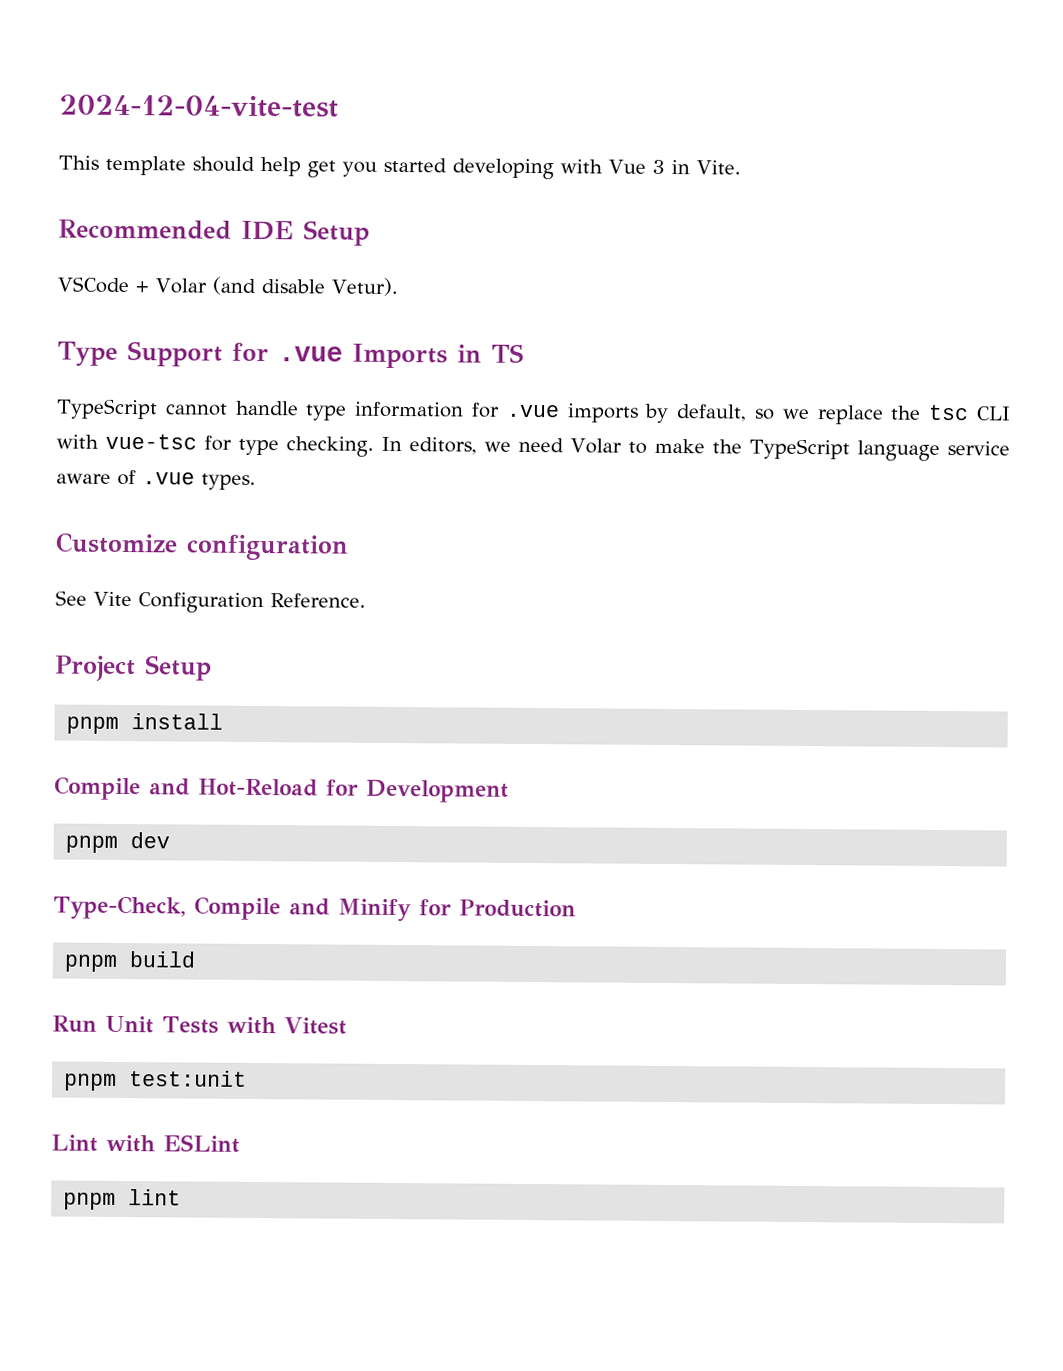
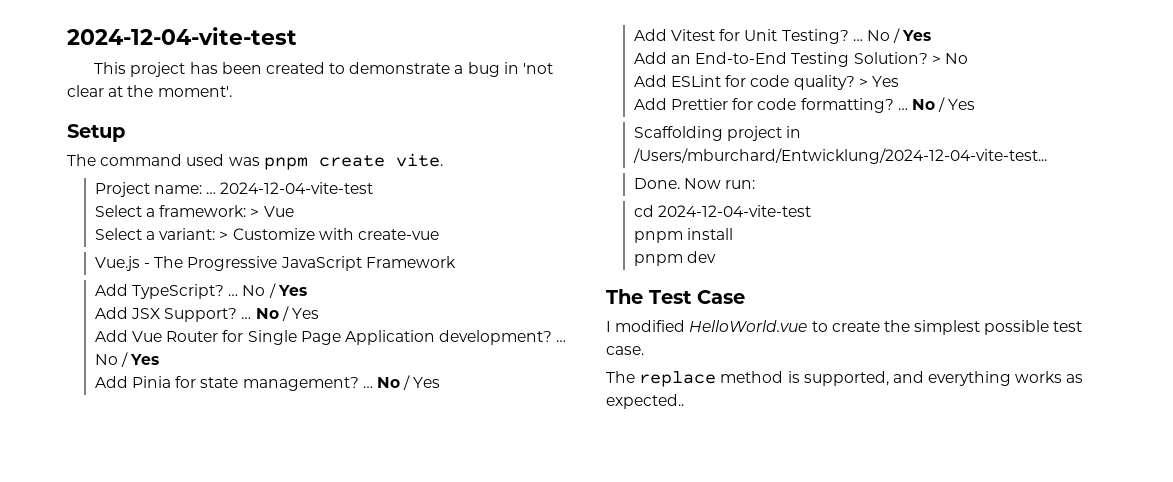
- This template should help get you started developing with Vue 3 in Vite.
- Recommended IDE Setup
- VSCode + Volar (and disable Vetur).
- Type Support for .vue Imports in TS
- TypeScript cannot handle type information for .vue imports by default, so we replace the tsc CLI with vue-tsc for type checking. In editors, we need Volar to make the TypeScript language service aware of .vue types.
- Customize configuration
- See Vite Configuration Reference.
- Project Setup
+ This project has been created to demonstrate a bug in 'not clear at the moment'.
+ Setup
+ The command used was pnpm create vite.
+ Project name: … 2024-12-04-vite-test
+ Select a framework: > Vue
+ Select a variant: > Customize with create-vue
+ Vue.js - The Progressive JavaScript Framework
+ Add TypeScript? … No / Yes
+ Add JSX Support? … No / Yes
+ Add Vue Router for Single Page Application development? … No / Yes
+ Add Pinia for state management? … No / Yes
+ Add Vitest for Unit Testing? … No / Yes
+ Add an End-to-End Testing Solution? > No
+ Add ESLint for code quality? > Yes
+ Add Prettier for code formatting? … No / Yes
+ Scaffolding project in /Users/mburchard/Entwicklung/2024-12-04-vite-test...
+ Done. Now run:
+ cd 2024-12-04-vite-test
  pnpm install
- Compile and Hot-Reload for Development
  pnpm dev
- Type-Check, Compile and Minify for Production
- pnpm build
- Run Unit Tests with Vitest
- pnpm test:unit
- Lint with ESLint
- pnpm lint
+ The Test Case
+ I modified HelloWorld.vue to create the simplest possible test case.
+ The replace method is supported, and everything works as expected..

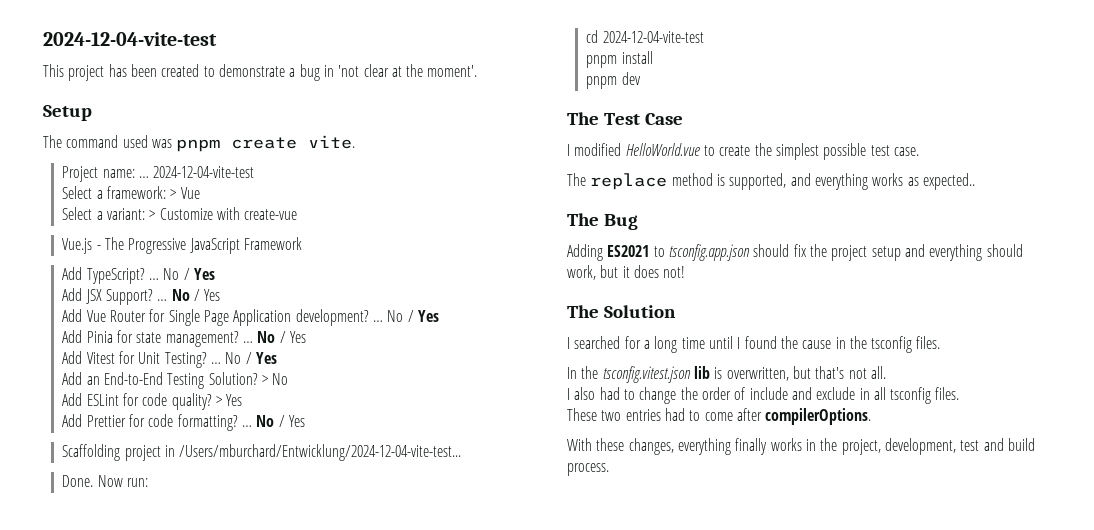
+ The Bug
+ Adding ES2021 to tsconfig.app.json should fix the project setup and everything should work, but it does not!
+ The Solution
+ I searched for a long time until I found the cause in the tsconfig files.
+ In the tsconfig.vitest.json lib is overwritten, but that's not all.
+ I also had to change the order of include and exclude in all tsconfig files.
+ These two entries had to come after compilerOptions.
+ With these changes, everything finally works in the project, development, test and build process.

